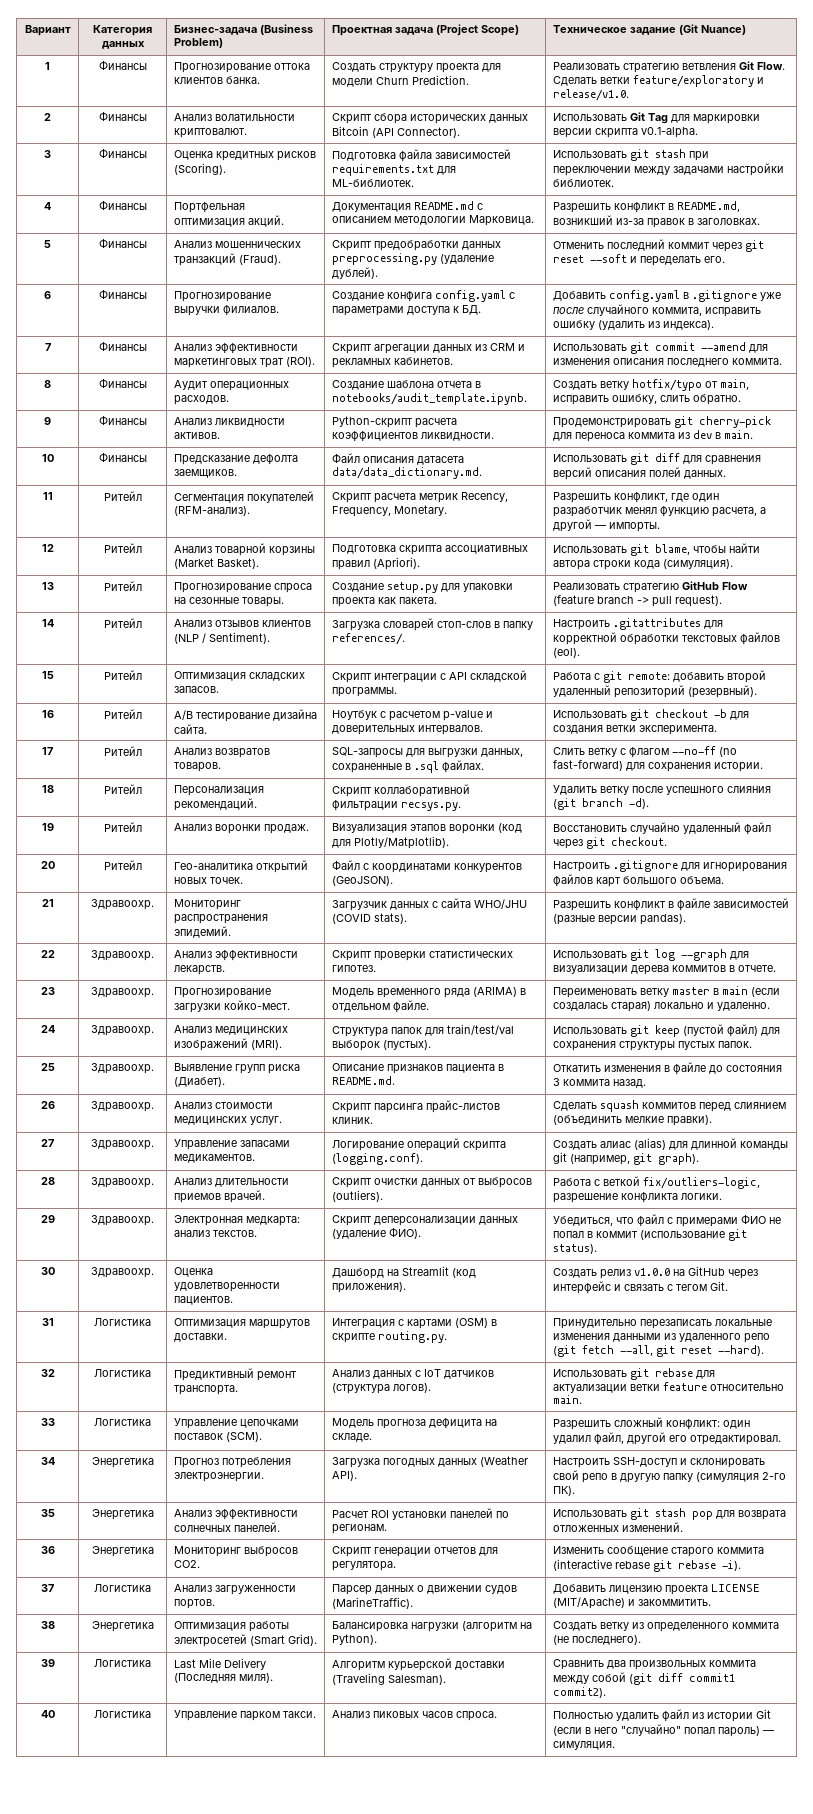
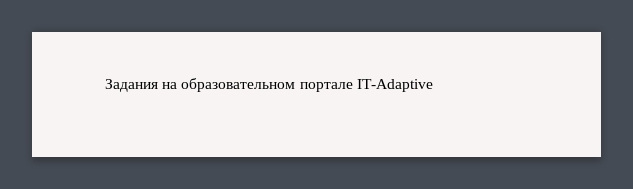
- Вариант | Категория данных | Бизнес-задача (Business Problem) | Проектная задача (Project Scope) | Техническое задание (Git Nuance)
- 1 | Финансы | Прогнозирование оттока клиентов банка. | Создать структуру проекта для модели Churn Prediction. | Реализовать стратегию ветвления Git Flow. Сделать ветки feature/exploratory и release/v1.0.
- 2 | Финансы | Анализ волатильности криптовалют. | Скрипт сбора исторических данных Bitcoin (API Connector). | Использовать Git Tag для маркировки версии скрипта v0.1-alpha.
- 3 | Финансы | Оценка кредитных рисков (Scoring). | Подготовка файла зависимостей requirements.txt для ML-библиотек. | Использовать git stash при переключении между задачами настройки библиотек.
- 4 | Финансы | Портфельная оптимизация акций. | Документация README.md с описанием методологии Марковица. | Разрешить конфликт в README.md, возникший из-за правок в заголовках.
- 5 | Финансы | Анализ мошеннических транзакций (Fraud). | Скрипт предобработки данных preprocessing.py (удаление дублей). | Отменить последний коммит через git reset --soft и переделать его.
- 6 | Финансы | Прогнозирование выручки филиалов. | Создание конфига config.yaml с параметрами доступа к БД. | Добавить config.yaml в .gitignore уже после случайного коммита, исправить ошибку (удалить из индекса).
- 7 | Финансы | Анализ эффективности маркетинговых трат (ROI). | Скрипт агрегации данных из CRM и рекламных кабинетов. | Использовать git commit --amend для изменения описания последнего коммита.
- 8 | Финансы | Аудит операционных расходов. | Создание шаблона отчета в notebooks/audit_template.ipynb. | Создать ветку hotfix/typo от main, исправить ошибку, слить обратно.
- 9 | Финансы | Анализ ликвидности активов. | Python-скрипт расчета коэффициентов ликвидности. | Продемонстрировать git cherry-pick для переноса коммита из dev в main.
- 10 | Финансы | Предсказание дефолта заемщиков. | Файл описания датасета data/data_dictionary.md. | Использовать git diff для сравнения версий описания полей данных.
- 11 | Ритейл | Сегментация покупателей (RFM-анализ). | Скрипт расчета метрик Recency, Frequency, Monetary. | Разрешить конфликт, где один разработчик менял функцию расчета, а другой — импорты.
- 12 | Ритейл | Анализ товарной корзины (Market Basket). | Подготовка скрипта ассоциативных правил (Apriori). | Использовать git blame, чтобы найти автора строки кода (симуляция).
- 13 | Ритейл | Прогнозирование спроса на сезонные товары. | Создание setup.py для упаковки проекта как пакета. | Реализовать стратегию GitHub Flow (feature branch -> pull request).
- 14 | Ритейл | Анализ отзывов клиентов (NLP / Sentiment). | Загрузка словарей стоп-слов в папку references/. | Настроить .gitattributes для корректной обработки текстовых файлов (eol).
- 15 | Ритейл | Оптимизация складских запасов. | Скрипт интеграции с API складской программы. | Работа с git remote: добавить второй удаленный репозиторий (резервный).
- 16 | Ритейл | A/B тестирование дизайна сайта. | Ноутбук с расчетом p-value и доверительных интервалов. | Использовать git checkout -b для создания ветки эксперимента.
- 17 | Ритейл | Анализ возвратов товаров. | SQL-запросы для выгрузки данных, сохраненные в .sql файлах. | Слить ветку с флагом --no-ff (no fast-forward) для сохранения истории.
- 18 | Ритейл | Персонализация рекомендаций. | Скрипт коллаборативной фильтрации recsys.py. | Удалить ветку после успешного слияния (git branch -d).
- 19 | Ритейл | Анализ воронки продаж. | Визуализация этапов воронки (код для Plotly/Matplotlib). | Восстановить случайно удаленный файл через git checkout.
- 20 | Ритейл | Гео-аналитика открытий новых точек. | Файл с координатами конкурентов (GeoJSON). | Настроить .gitignore для игнорирования файлов карт большого объема.
- 21 | Здравоохр. | Мониторинг распространения эпидемий. | Загрузчик данных с сайта WHO/JHU (COVID stats). | Разрешить конфликт в файле зависимостей (разные версии pandas).
- 22 | Здравоохр. | Анализ эффективности лекарств. | Скрипт проверки статистических гипотез. | Использовать git log --graph для визуализации дерева коммитов в отчете.
- 23 | Здравоохр. | Прогнозирование загрузки койко-мест. | Модель временного ряда (ARIMA) в отдельном файле. | Переименовать ветку master в main (если создалась старая) локально и удаленно.
- 24 | Здравоохр. | Анализ медицинских изображений (MRI). | Структура папок для train/test/val выборок (пустых). | Использовать git keep (пустой файл) для сохранения структуры пустых папок.
- 25 | Здравоохр. | Выявление групп риска (Диабет). | Описание признаков пациента в README.md. | Откатить изменения в файле до состояния 3 коммита назад.
- 26 | Здравоохр. | Анализ стоимости медицинских услуг. | Скрипт парсинга прайс-листов клиник. | Сделать squash коммитов перед слиянием (объединить мелкие правки).
- 27 | Здравоохр. | Управление запасами медикаментов. | Логирование операций скрипта (logging.conf). | Создать алиас (alias) для длинной команды git (например, git graph).
- 28 | Здравоохр. | Анализ длительности приемов врачей. | Скрипт очистки данных от выбросов (outliers). | Работа с веткой fix/outliers-logic, разрешение конфликта логики.
- 29 | Здравоохр. | Электронная медкарта: анализ текстов. | Скрипт деперсонализации данных (удаление ФИО). | Убедиться, что файл с примерами ФИО не попал в коммит (использование git status).
- 30 | Здравоохр. | Оценка удовлетворенности пациентов. | Дашборд на Streamlit (код приложения). | Создать релиз v1.0.0 на GitHub через интерфейс и связать с тегом Git.
- 31 | Логистика | Оптимизация маршрутов доставки. | Интеграция с картами (OSM) в скрипте routing.py. | Принудительно перезаписать локальные изменения данными из удаленного репо (git fetch --all, git reset --hard).
- 32 | Логистика | Предиктивный ремонт транспорта. | Анализ данных с IoT датчиков (структура логов). | Использовать git rebase для актуализации ветки feature относительно main.
- 33 | Логистика | Управление цепочками поставок (SCM). | Модель прогноза дефицита на складе. | Разрешить сложный конфликт: один удалил файл, другой его отредактировал.
- 34 | Энергетика | Прогноз потребления электроэнергии. | Загрузка погодных данных (Weather API). | Настроить SSH-доступ и склонировать свой репо в другую папку (симуляция 2-го ПК).
- 35 | Энергетика | Анализ эффективности солнечных панелей. | Расчет ROI установки панелей по регионам. | Использовать git stash pop для возврата отложенных изменений.
- 36 | Энергетика | Мониторинг выбросов CO2. | Скрипт генерации отчетов для регулятора. | Изменить сообщение старого коммита (interactive rebase git rebase -i).
- 37 | Логистика | Анализ загруженности портов. | Парсер данных о движении судов (MarineTraffic). | Добавить лицензию проекта LICENSE (MIT/Apache) и закоммитить.
- 38 | Энергетика | Оптимизация работы электросетей (Smart Grid). | Балансировка нагрузки (алгоритм на Python). | Создать ветку из определенного коммита (не последнего).
- 39 | Логистика | Last Mile Delivery (Последняя миля). | Алгоритм курьерской доставки (Traveling Salesman). | Сравнить два произвольных коммита между собой (git diff commit1 commit2).
- 40 | Логистика | Управление парком такси. | Анализ пиковых часов спроса. | Полностью удалить файл из истории Git (если в него "случайно" попал пароль) — симуляция.
+ Задания на образовательном портале IT-Adaptive

